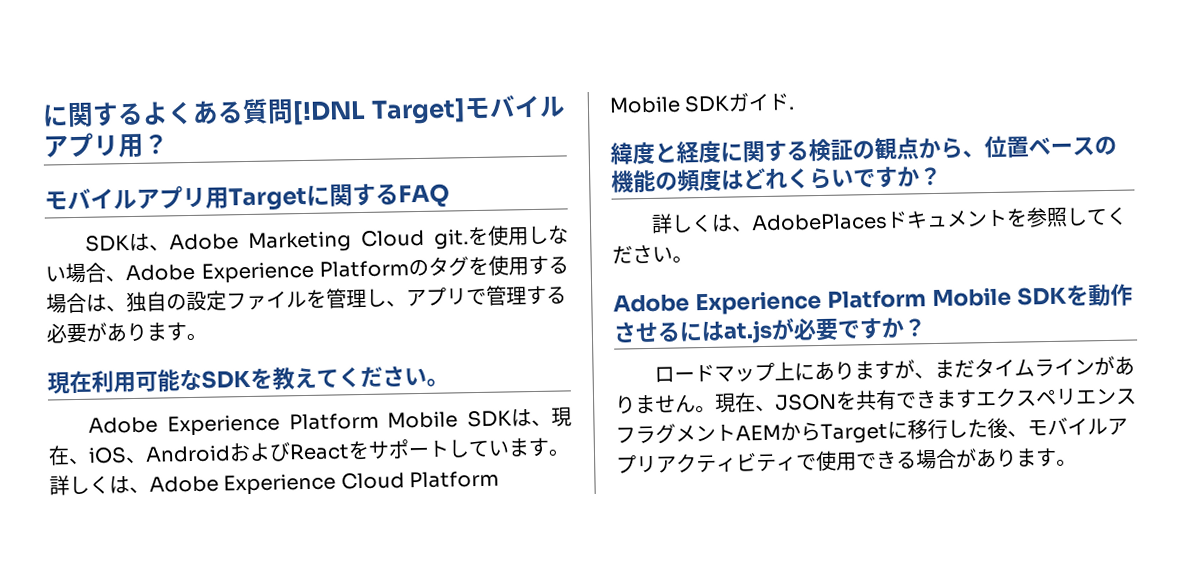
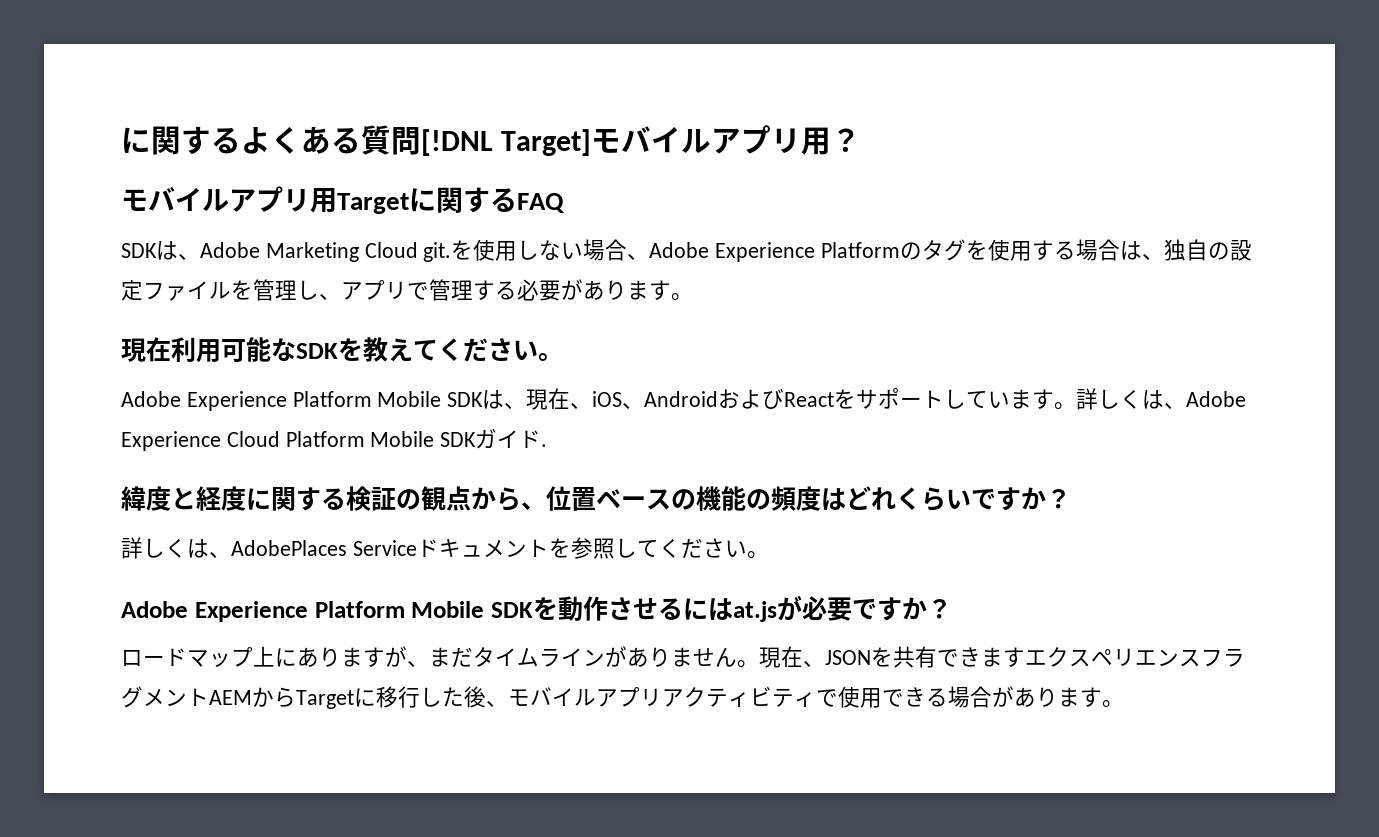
- 詳しくは、AdobePlacesドキュメントを参照してください。
+ 詳しくは、AdobePlaces Serviceドキュメントを参照してください。

